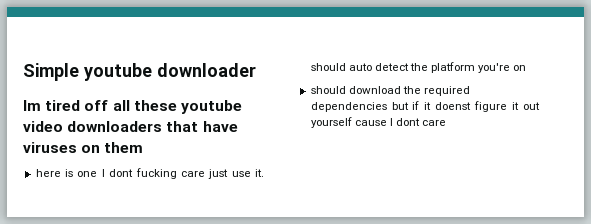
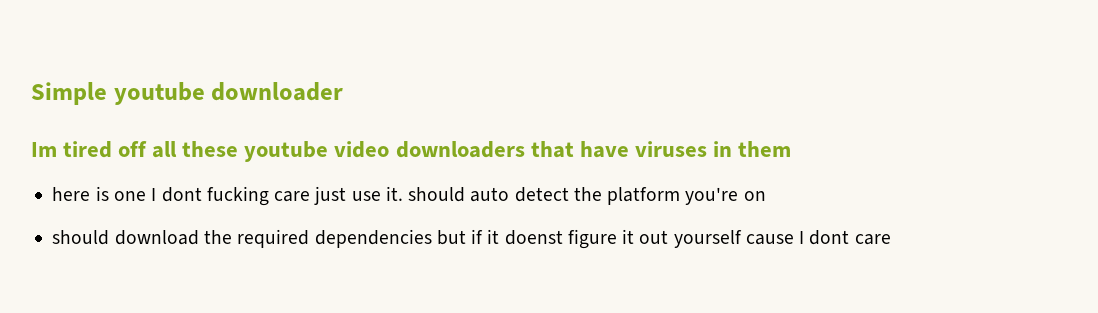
- Im tired off all these youtube video downloaders that have viruses on them
+ Im tired off all these youtube video downloaders that have viruses in them

